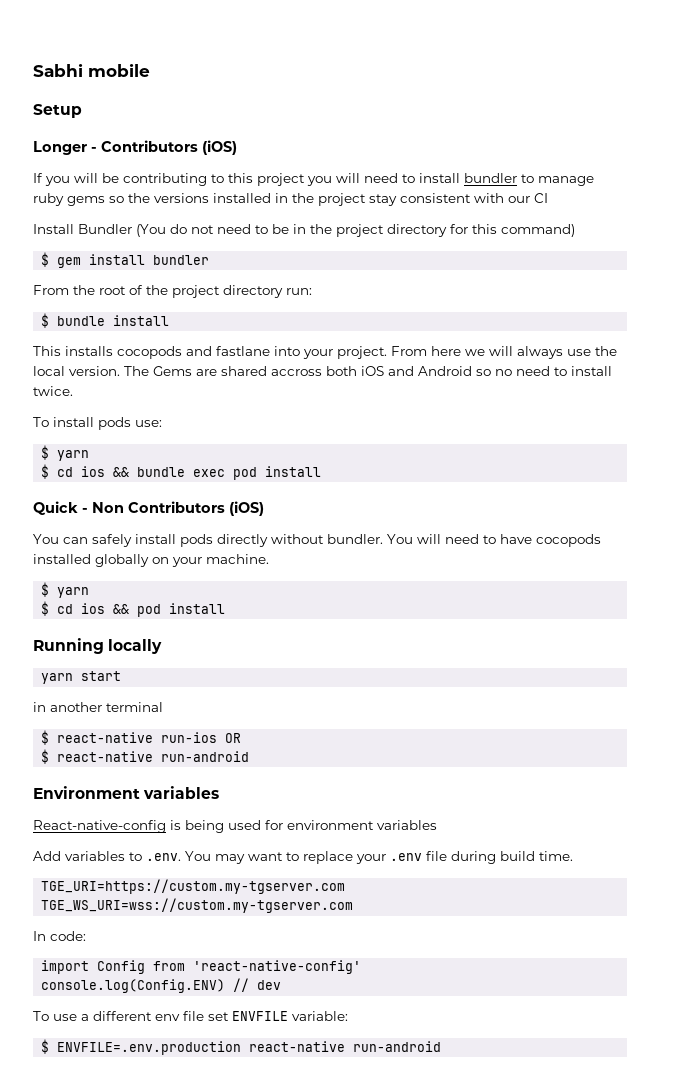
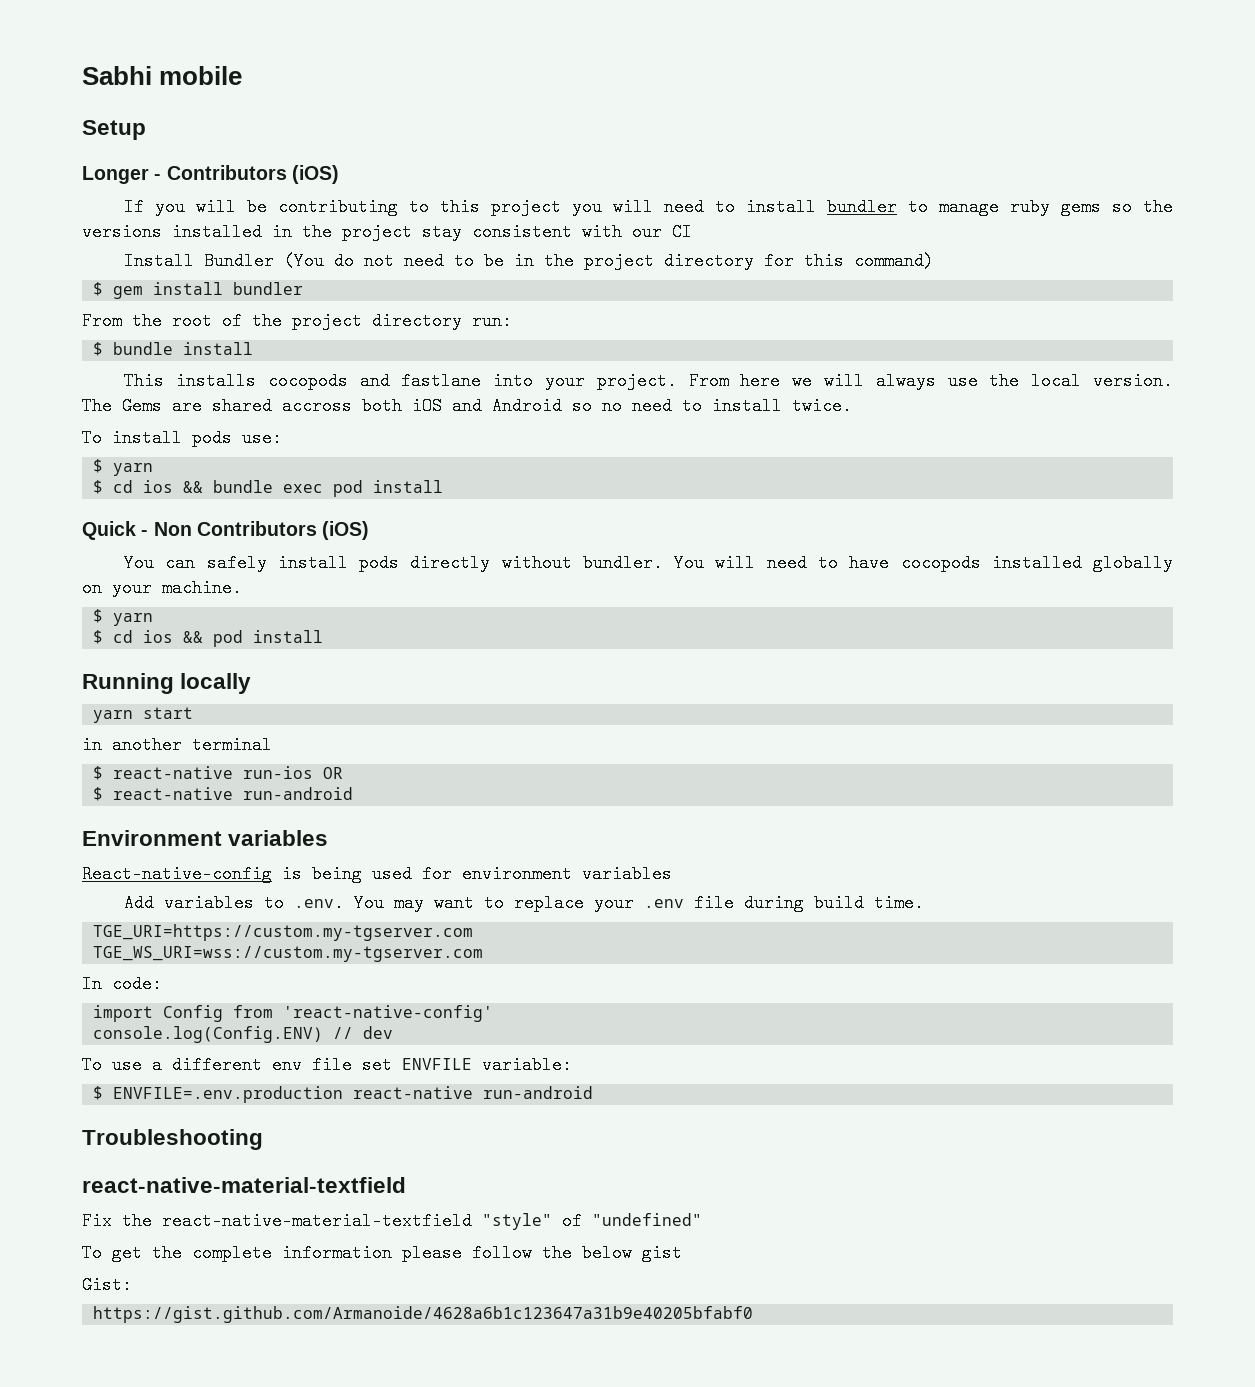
+ Troubleshooting
+ react-native-material-textfield
+ Fix the react-native-material-textfield "style" of "undefined"
+ To get the complete information please follow the below gist
+ Gist:
+ https://gist.github.com/Armanoide/4628a6b1c123647a31b9e40205bfabf0

